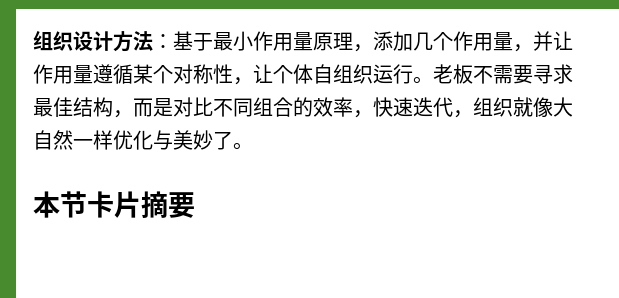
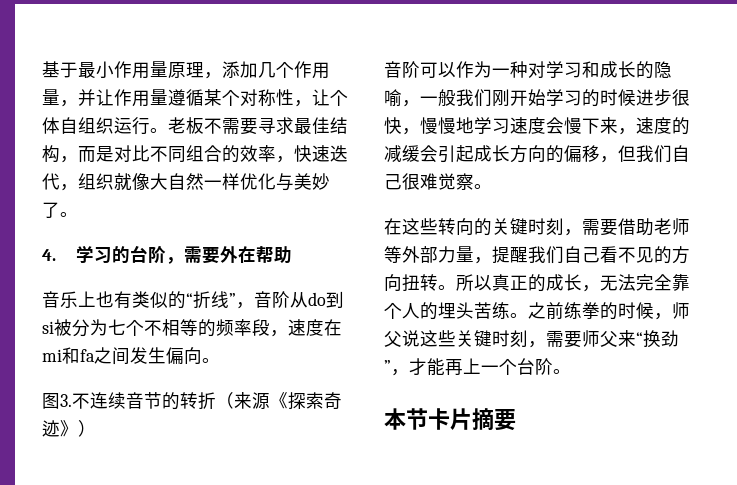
- 组织设计方法：基于最小作用量原理，添加几个作用量，并让作用量遵循某个对称性，让个体自组织运行。
+ 基于最小作用量原理，添加几个作用量，并让作用量遵循某个对称性，让个体自组织运行。
+ 4.学习的台阶，需要外在帮助
+ 音乐上也有类似的“折线”，音阶从do到si被分为七个不相等的频率段，速度在mi和fa之间发生偏向。
+ 图3.不连续音节的转折（来源《探索奇迹》）
+ 音阶可以作为一种对学习和成长的隐喻，一般我们刚开始学习的时候进步很快，慢慢地学习速度会慢下来，速度的减缓会引起成长方向的偏移，但我们自己很难觉察。
+ 在这些转向的关键时刻，需要借助老师等外部力量，提醒我们自己看不见的方向扭转。所以真正的成长，无法完全靠个人的埋头苦练。之前练拳的时候，师父说这些关键时刻，需要师父来“换劲”，才能再上一个台阶。

